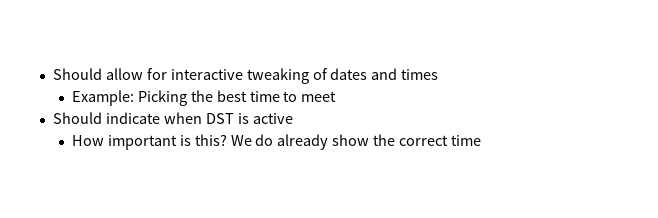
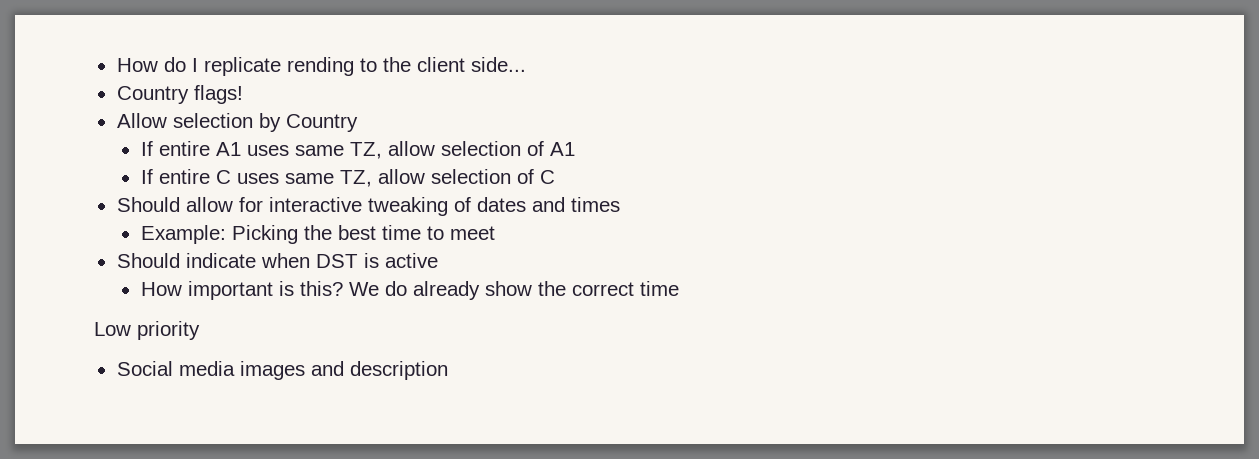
+ How do I replicate rending to the client side...
+ Country flags!
+ Allow selection by Country
+ If entire A1 uses same TZ, allow selection of A1
+ If entire C uses same TZ, allow selection of C
+ Low priority
+ Social media images and description

